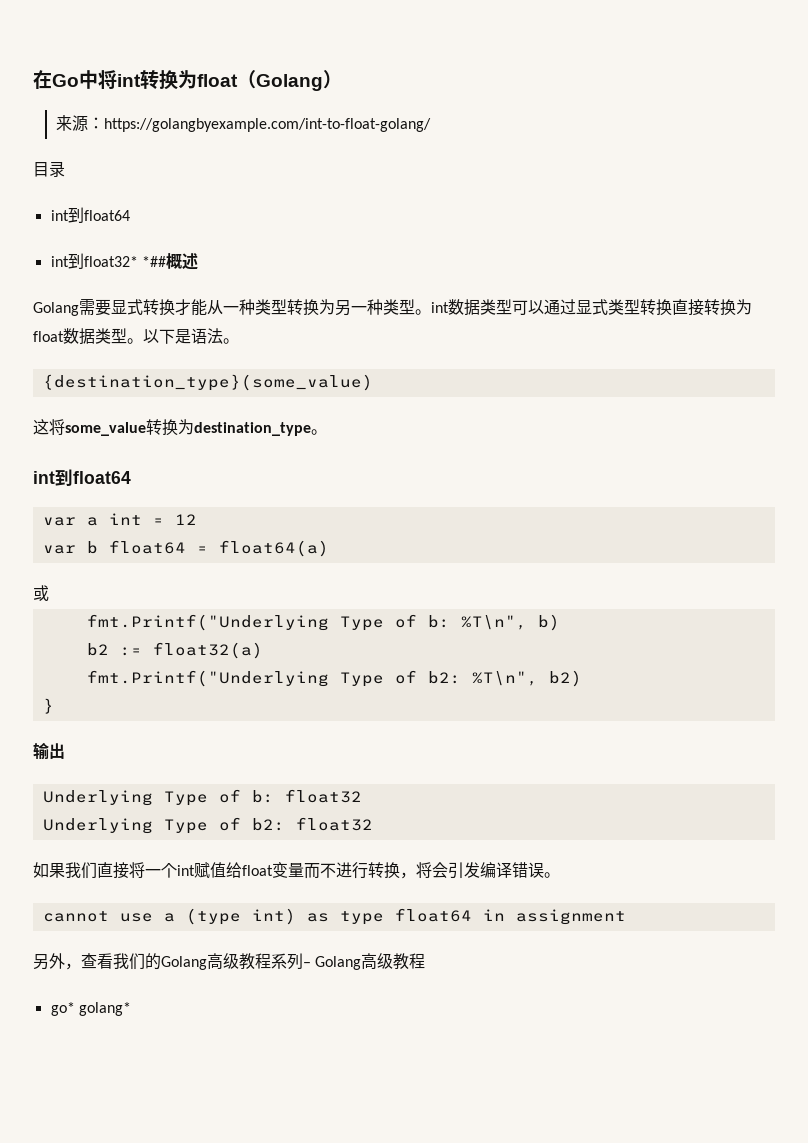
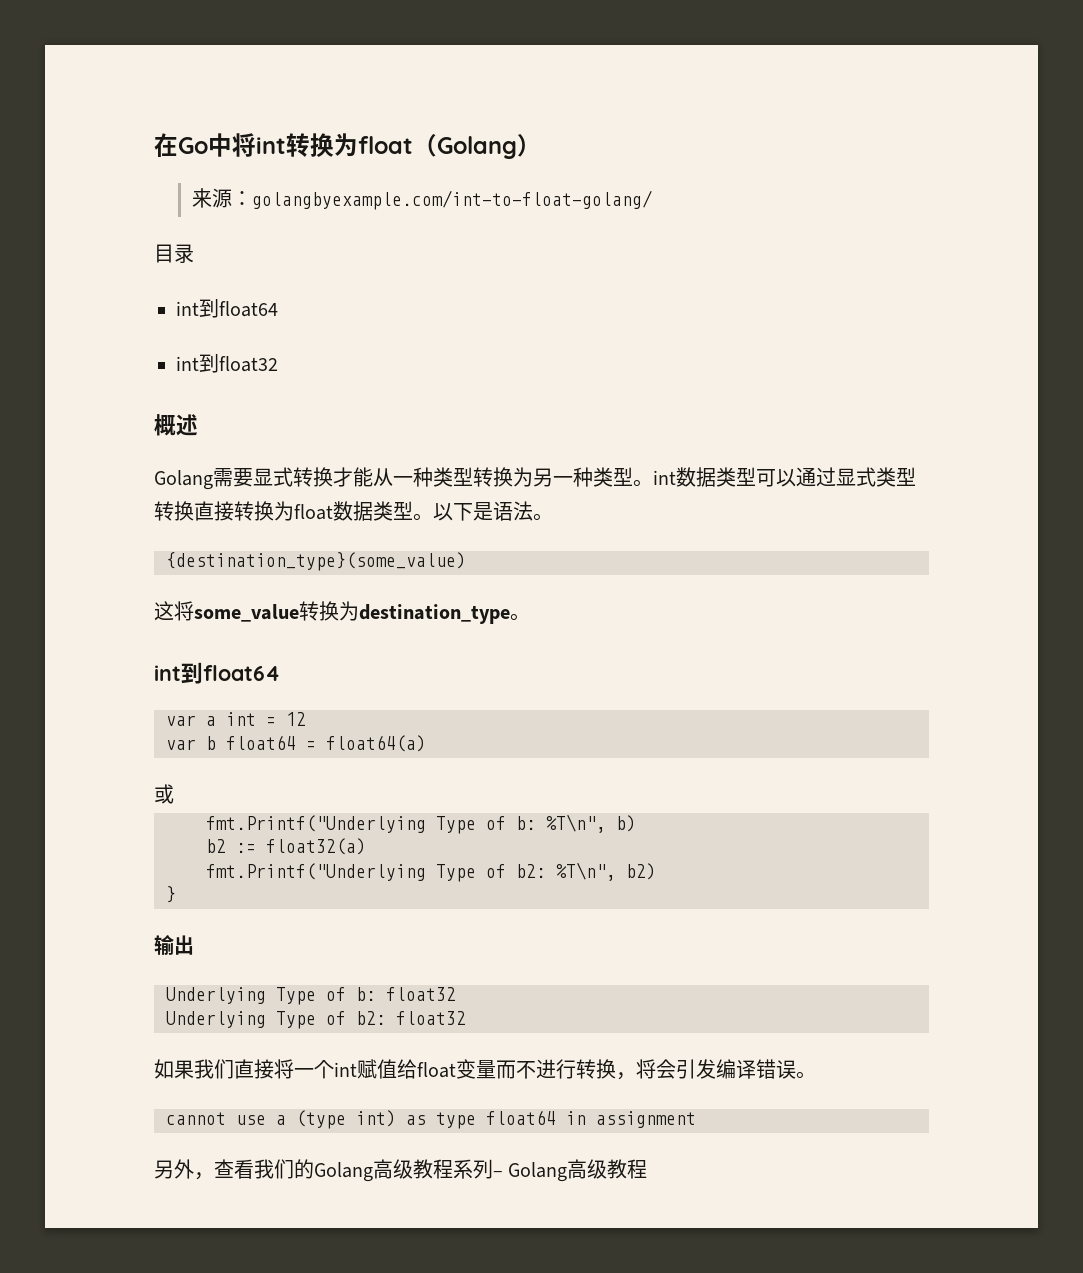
- 来源：https://golangbyexample.com/int-to-float-golang/
+ 来源：golangbyexample.com/int-to-float-golang/
- int到float32* *##概述
+ int到float32
+ 概述
- go* golang*

